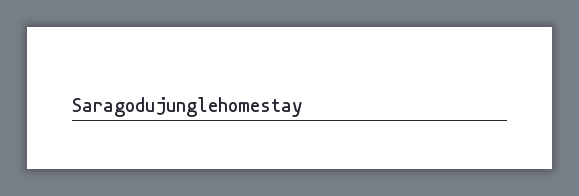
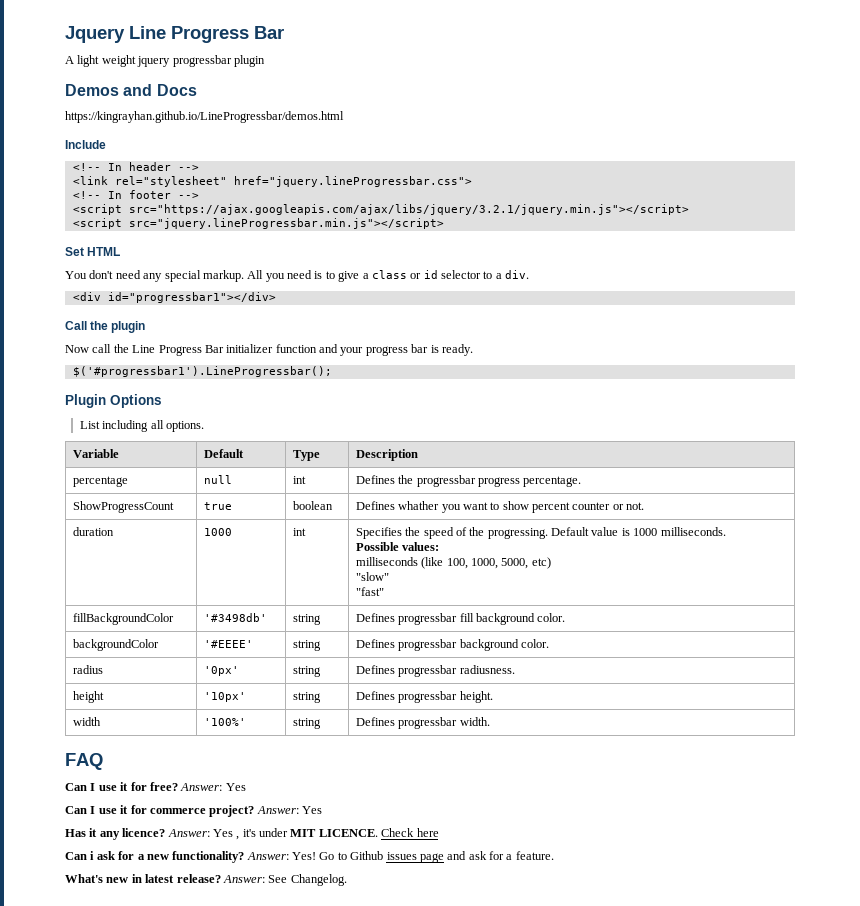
- Saragodujunglehomestay
+ Jquery Line Progress Bar
+ A light weight jquery progressbar plugin
+ Demos and Docs
+ https://kingrayhan.github.io/LineProgressbar/demos.html
+ Include
+ <!-- In header -->
+ <link rel="stylesheet" href="jquery.lineProgressbar.css">
+ <!-- In footer -->
+ <script src="https://ajax.googleapis.com/ajax/libs/jquery/3.2.1/jquery.min.js"></script>
+ <script src="jquery.lineProgressbar.min.js"></script>
+ Set HTML
+ You don't need any special markup. All you need is to give a class or id selector to a div.
+ <div id="progressbar1"></div>
+ Call the plugin
+ Now call the Line Progress Bar initializer function and your progress bar is ready.
+ $('#progressbar1').LineProgressbar();
+ Plugin Options
+ List including all options.
+ Variable | Default | Type | Description
+ percentage | null | int | Defines the progressbar progress percentage.
+ ShowProgressCount | true | boolean | Defines whather you want to show percent counter or not.
+ duration | 1000 | int | Specifies the speed of the progressing. Default value is 1000 milliseconds.
+ Possible values:
+ milliseconds (like 100, 1000, 5000, etc)
+ "slow"
+ "fast"
+ fillBackgroundColor | '#3498db' | string | Defines progressbar fill background color.
+ backgroundColor | '#EEEE' | string | Defines progressbar background color.
+ radius | '0px' | string | Defines progressbar radiusness.
+ height | '10px' | string | Defines progressbar height.
+ width | '100%' | string | Defines progressbar width.
+ FAQ
+ Can I use it for free? Answer: Yes
+ Can I use it for commerce project? Answer: Yes
+ Has it any licence? Answer: Yes , it's under MIT LICENCE. Check here
+ Can i ask for a new functionality? Answer: Yes! Go to Github issues page and ask for a feature.
+ What's new in latest release? Answer: See Changelog.

